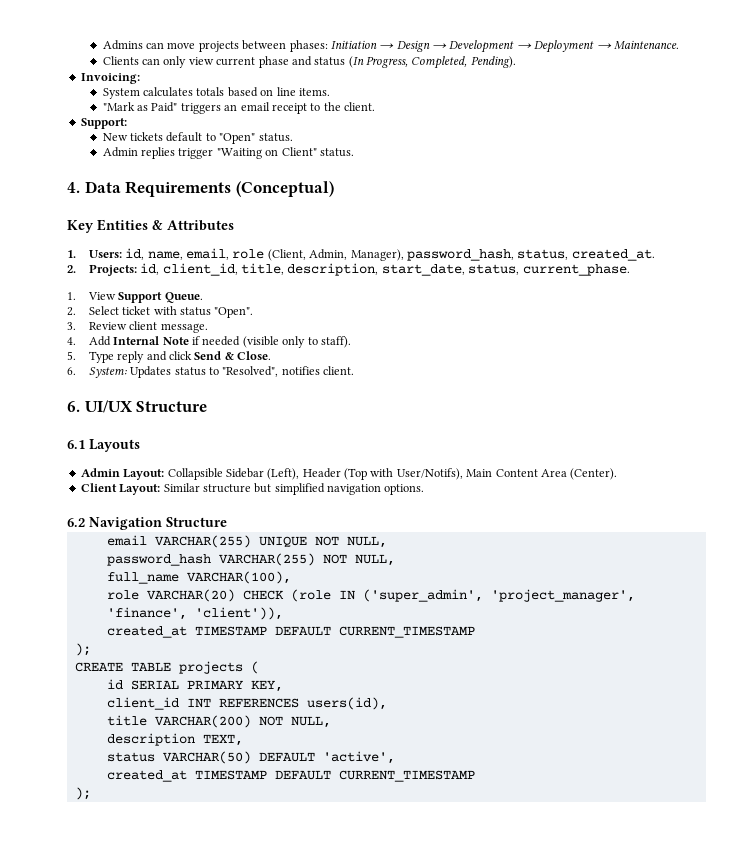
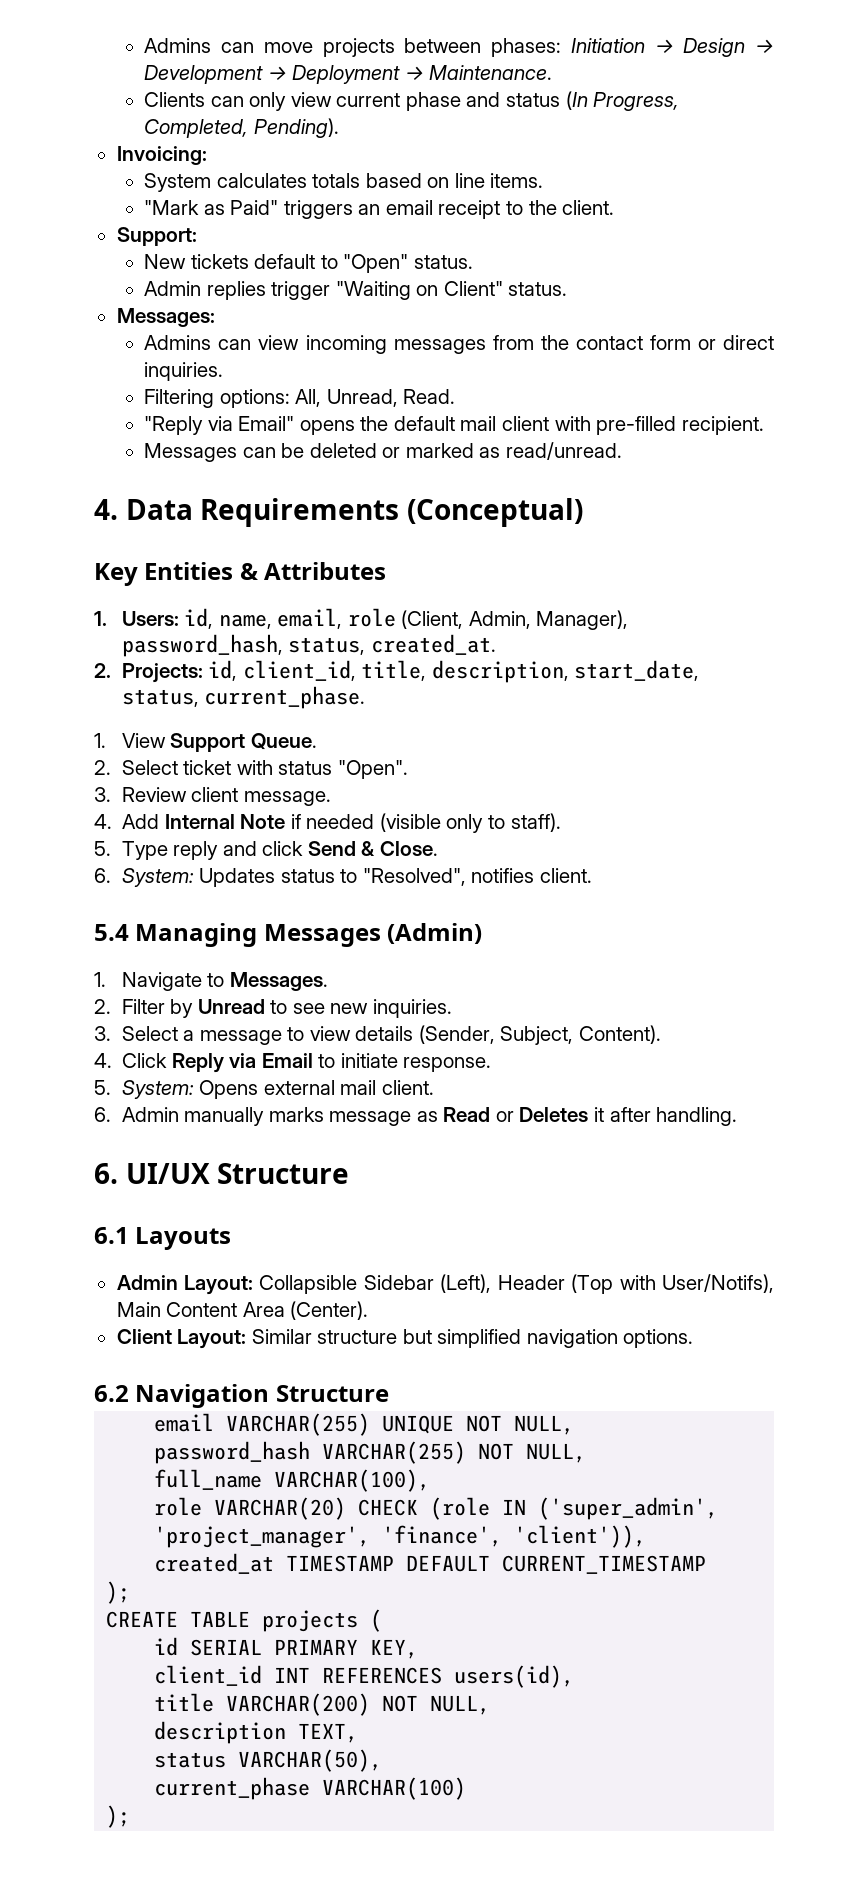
+ Messages:
+ Admins can view incoming messages from the contact form or direct inquiries.
+ Filtering options: All, Unread, Read.
+ "Reply via Email" opens the default mail client with pre-filled recipient.
+ Messages can be deleted or marked as read/unread.
+ 5.4 Managing Messages (Admin)
+ 1. Navigate to Messages.
+ 2. Filter by Unread to see new inquiries.
+ 3. Select a message to view details (Sender, Subject, Content).
+ 4. Click Reply via Email to initiate response.
+ 5. System: Opens external mail client.
+ 6. Admin manually marks message as Read or Deletes it after handling.
- status VARCHAR(50) DEFAULT 'active',
- created_at TIMESTAMP DEFAULT CURRENT_TIMESTAMP
+ status VARCHAR(50),
+ current_phase VARCHAR(100)

